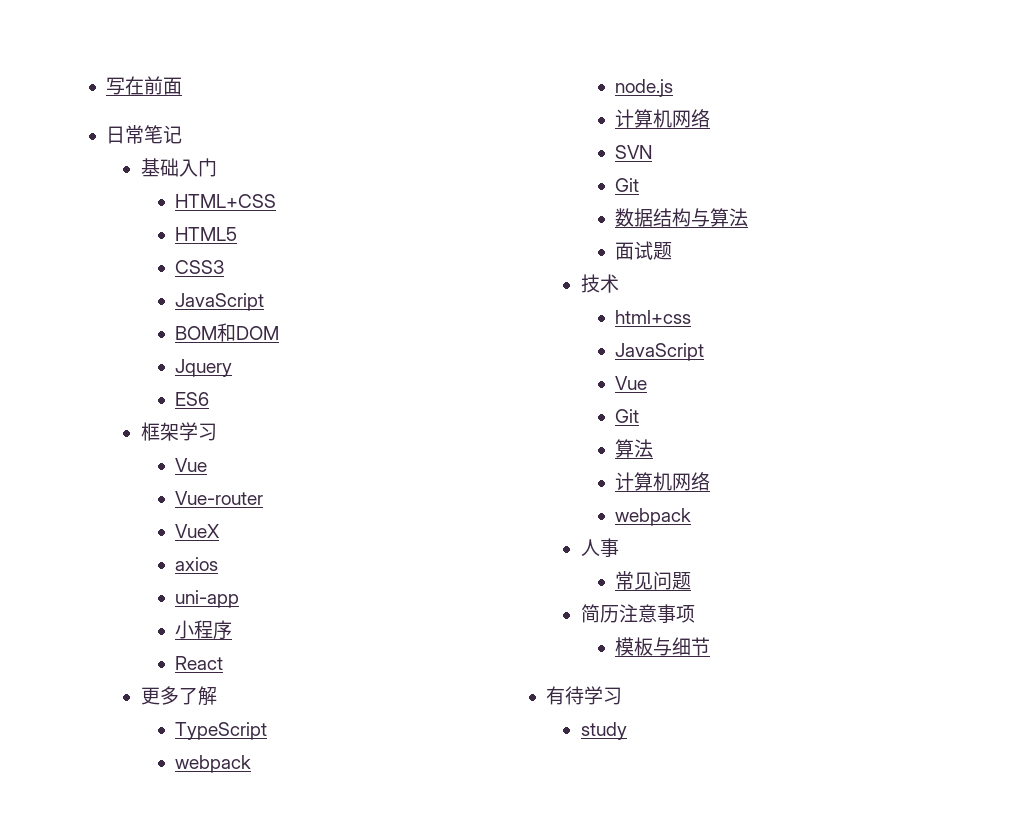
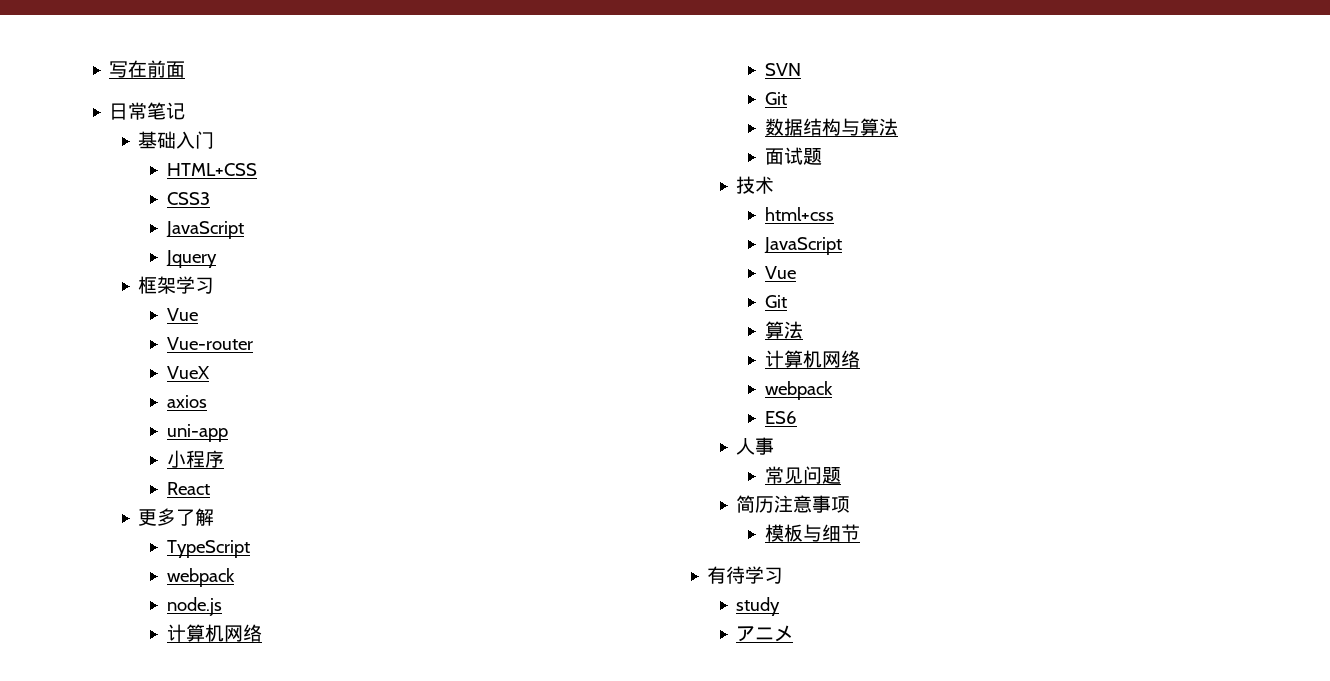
- HTML5
- BOM和DOM
- ES6
+ ES6
+ アニメ

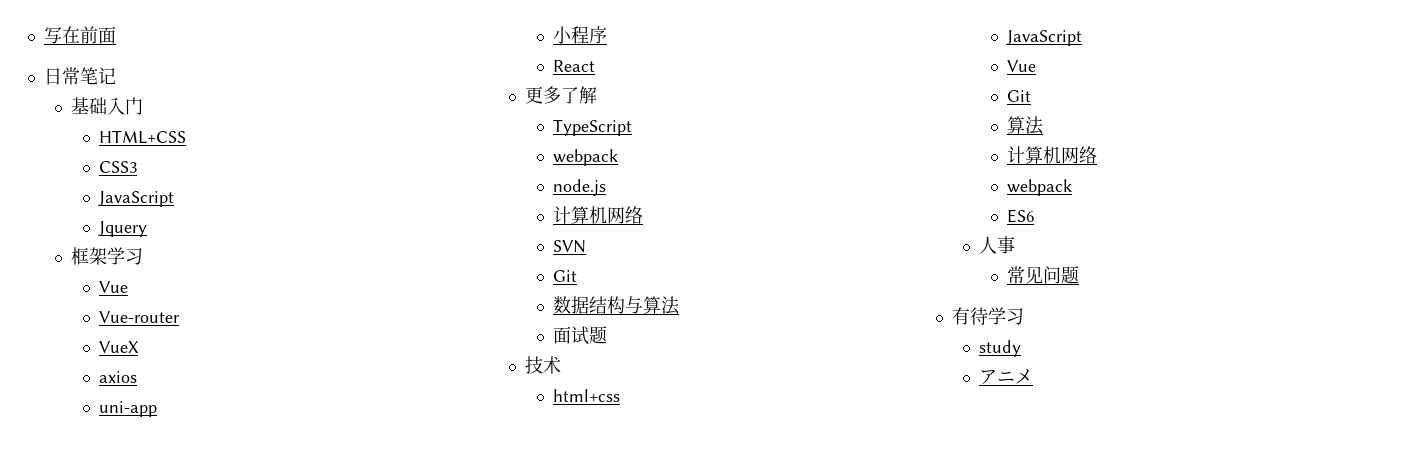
- 简历注意事项
- 模板与细节

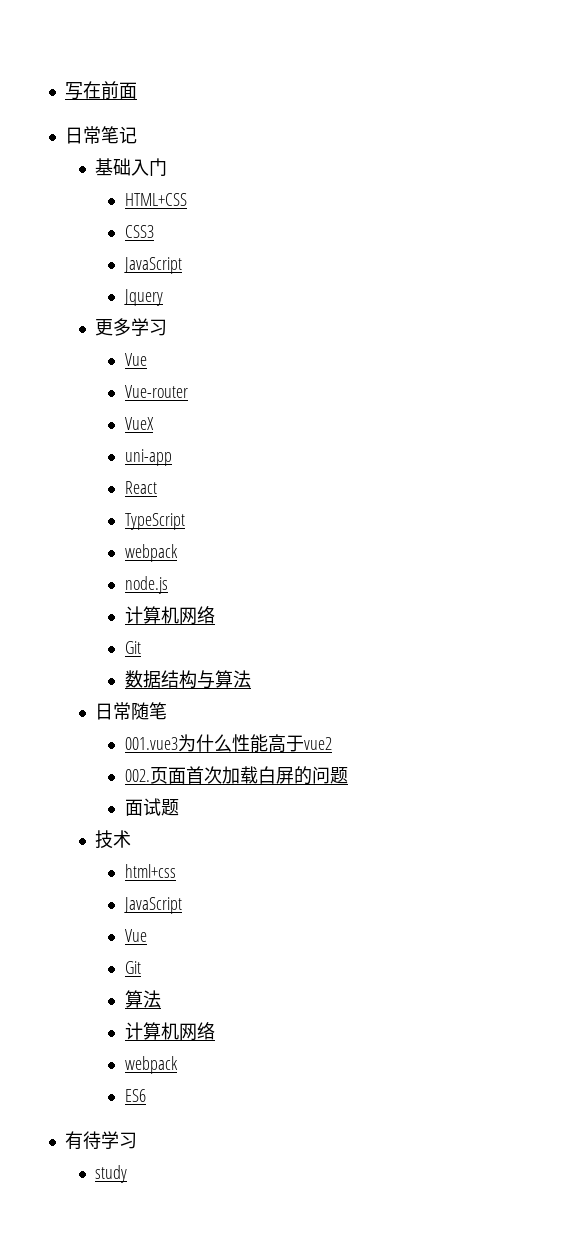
- 框架学习
+ 更多学习
- axios
- 小程序
- 更多了解
- SVN
+ 日常随笔
+ 001.vue3为什么性能高于vue2
+ 002.页面首次加载白屏的问题
- 人事
- 常见问题
- アニメ

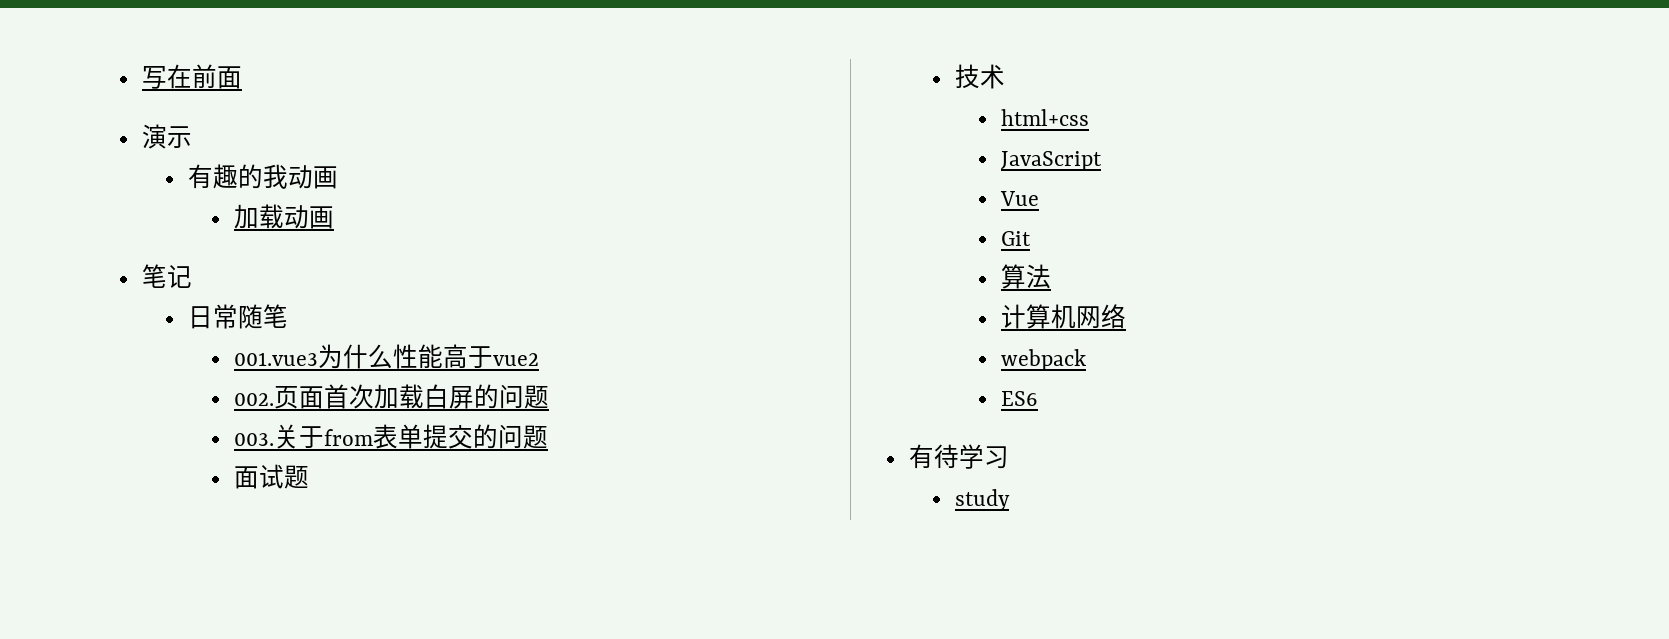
- 日常笔记
- 基础入门
- HTML+CSS
- CSS3
- JavaScript
- Jquery
- 更多学习
- Vue
- Vue-router
- VueX
- uni-app
- React
- TypeScript
- webpack
- node.js
- 计算机网络
- Git
- 数据结构与算法
+ 演示
+ 有趣的我动画
+ 加载动画
+ 笔记
+ 003.关于from表单提交的问题

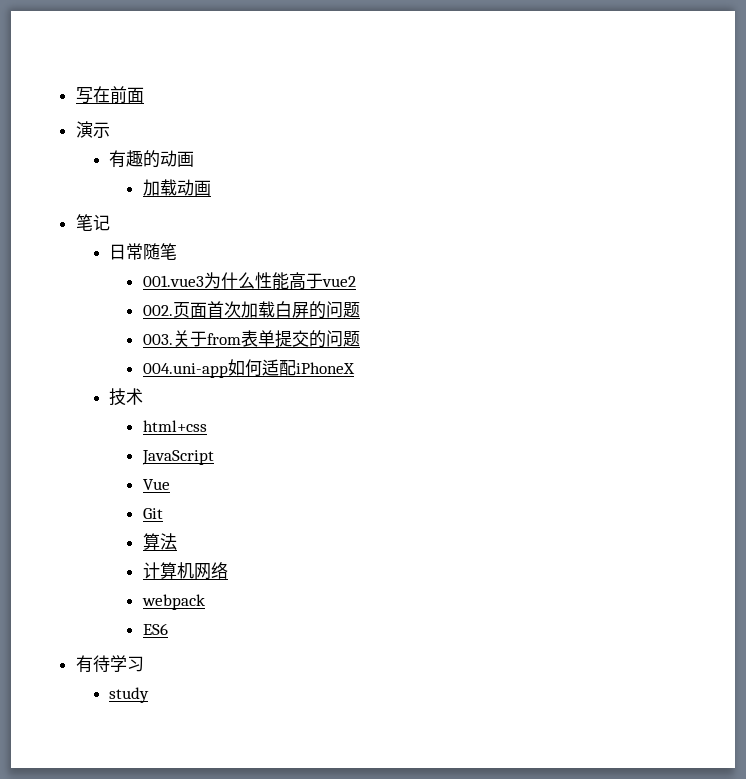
- 有趣的我动画
+ 有趣的动画
- 面试题
+ 004.uni-app如何适配iPhoneX

